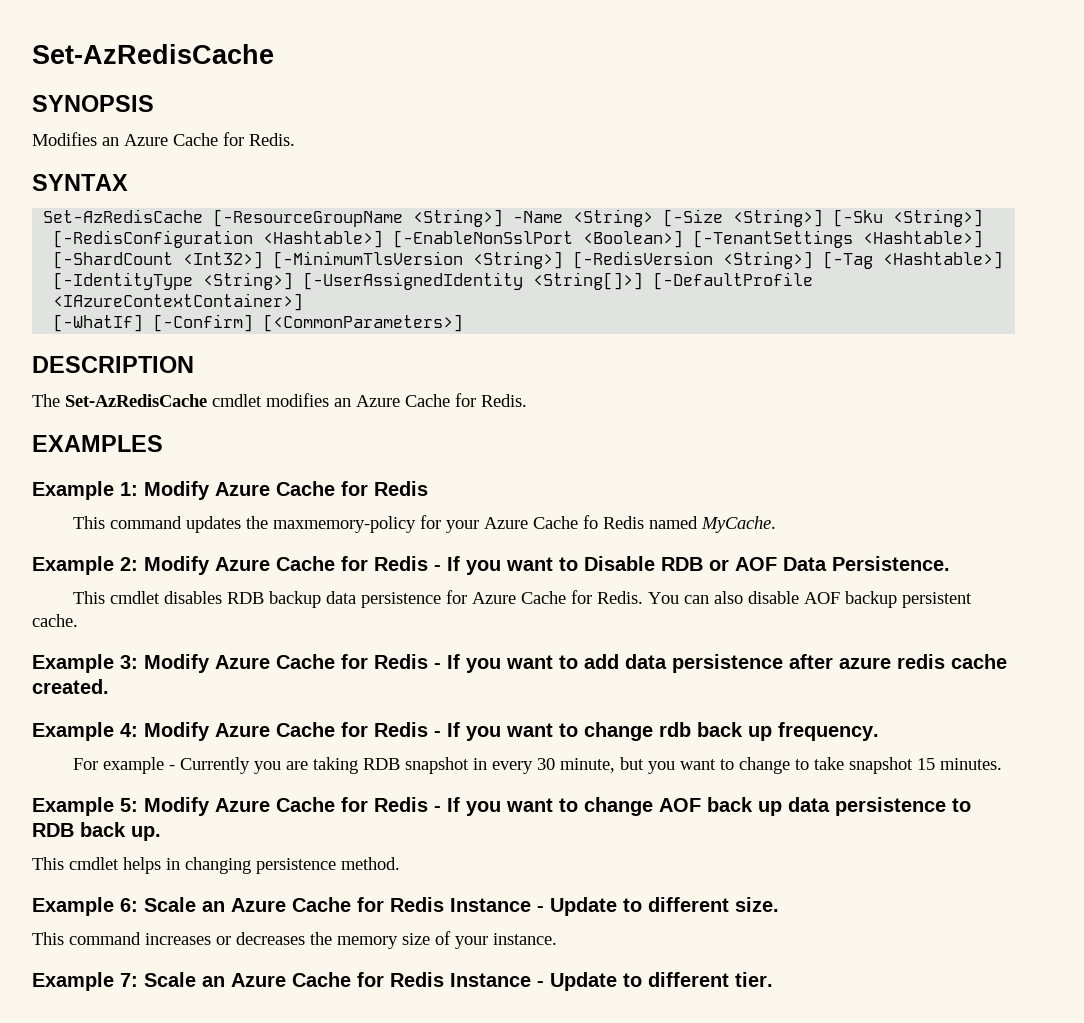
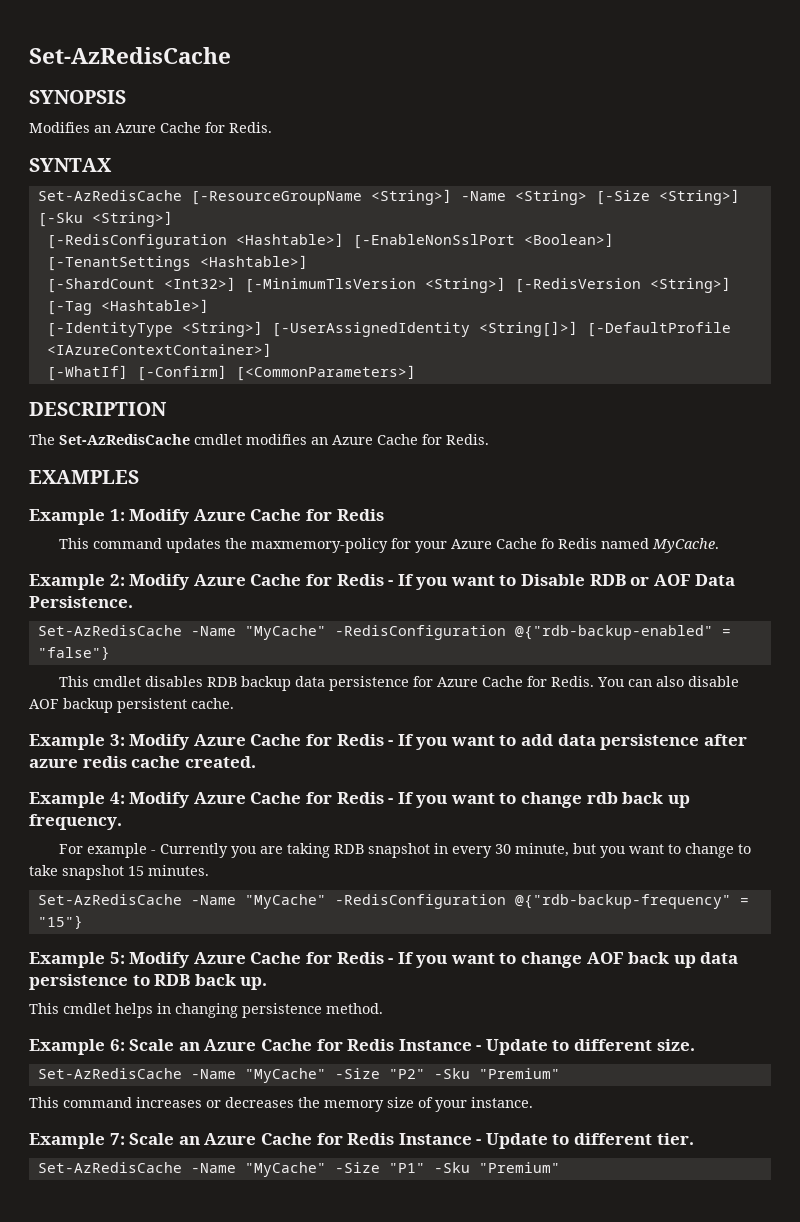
+ Set-AzRedisCache -Name "MyCache" -RedisConfiguration @{"rdb-backup-enabled" = "false"}
+ Set-AzRedisCache -Name "MyCache" -RedisConfiguration @{"rdb-backup-frequency" = "15"}
+ Set-AzRedisCache -Name "MyCache" -Size "P2" -Sku "Premium"
+ Set-AzRedisCache -Name "MyCache" -Size "P1" -Sku "Premium"

